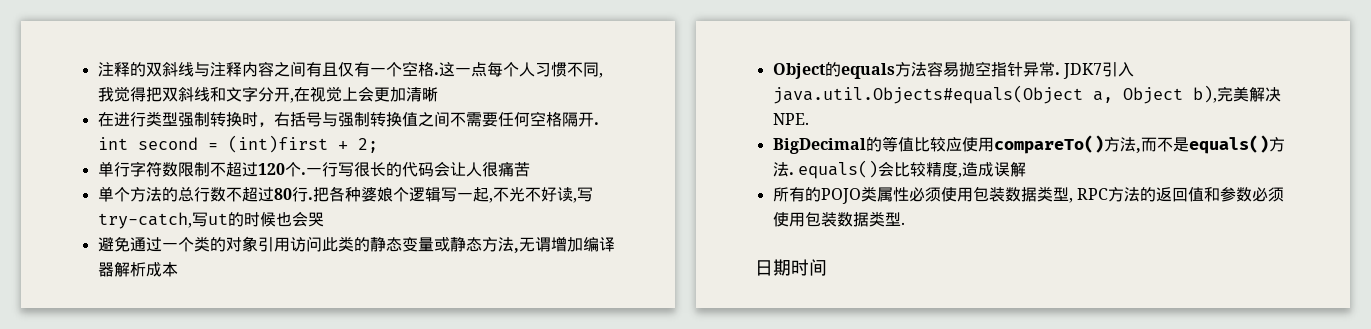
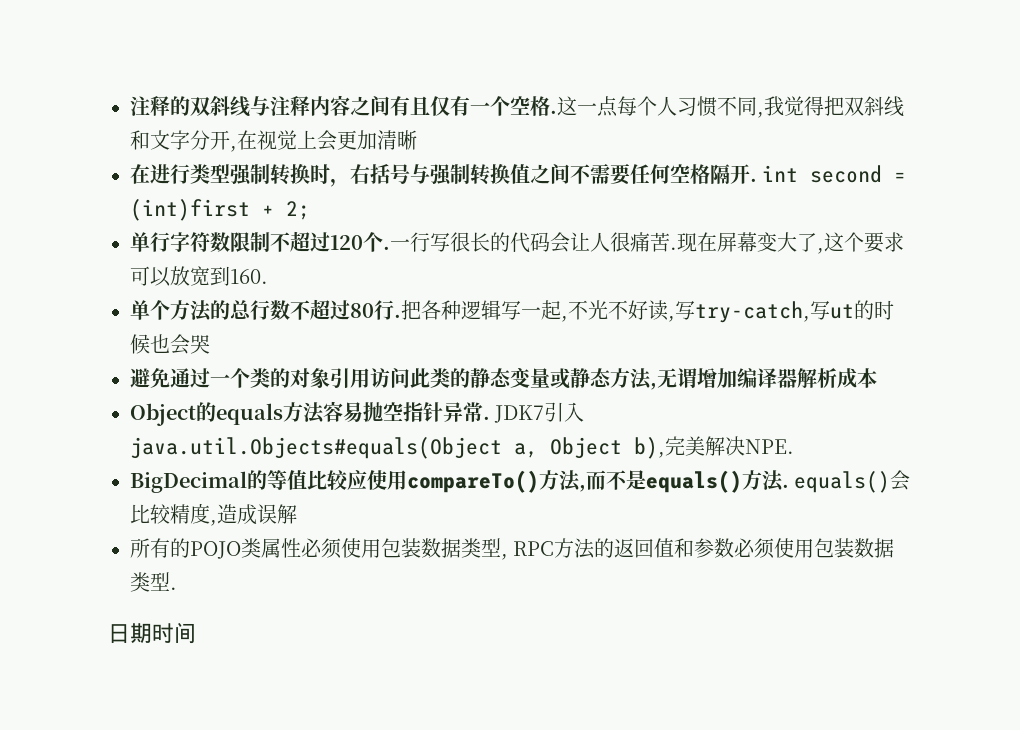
- 一行写很长的代码会让人很痛苦
+ 一行写很长的代码会让人很痛苦.现在屏幕变大了,这个要求可以放宽到160.
- 把各种婆娘个逻辑写一起,不光不好读,写try-catch,写ut的时候也会哭
+ 把各种逻辑写一起,不光不好读,写try-catch,写ut的时候也会哭

